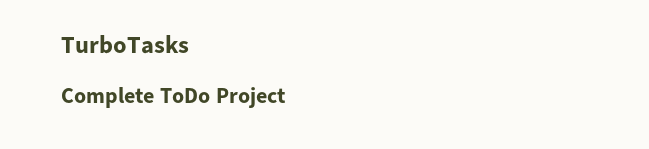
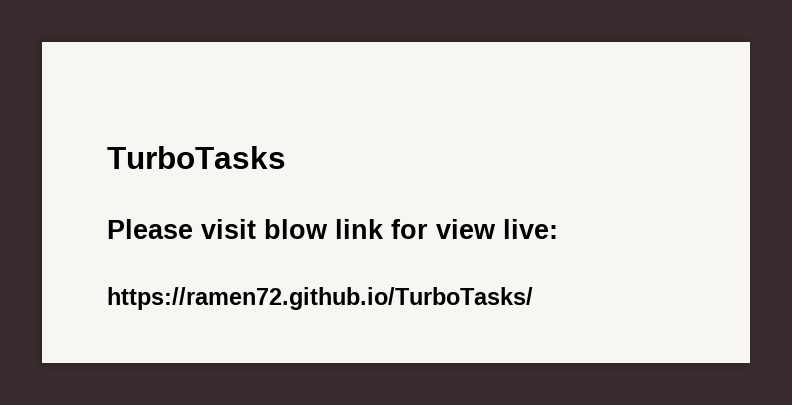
- Complete ToDo Project
+ Please visit blow link for view live:
+ https://ramen72.github.io/TurboTasks/

